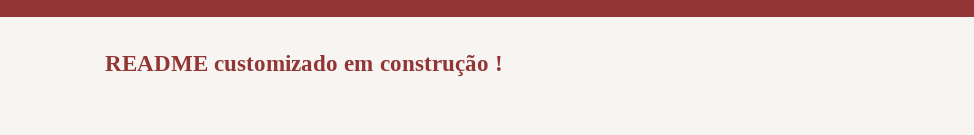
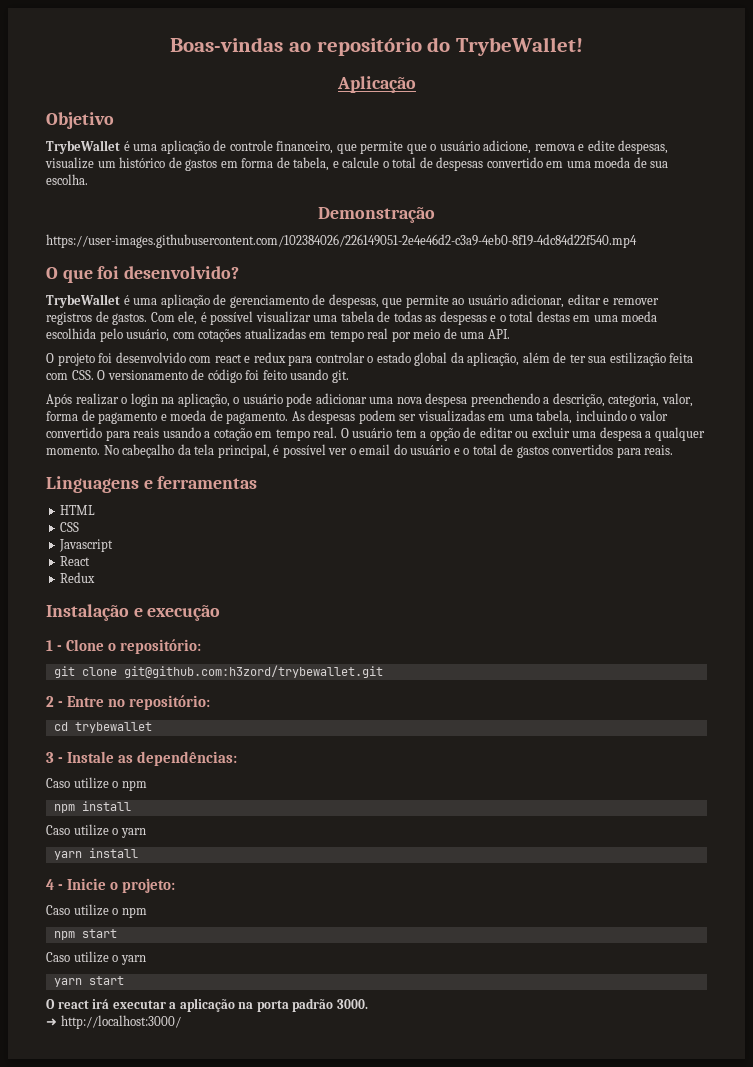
- README customizado em construção !
+ Boas-vindas ao repositório do TrybeWallet!
+ Aplicação
+ Objetivo
+ TrybeWallet é uma aplicação de controle financeiro, que permite que o usuário adicione, remova e edite despesas, visualize um histórico de gastos em forma de tabela, e calcule o total de despesas convertido em uma moeda de sua escolha.
+ Demonstração
+ https://user-images.githubusercontent.com/102384026/226149051-2e4e46d2-c3a9-4eb0-8f19-4dc84d22f540.mp4
+ O que foi desenvolvido?
+ TrybeWallet é uma aplicação de gerenciamento de despesas, que permite ao usuário adicionar, editar e remover registros de gastos. Com ele, é possível visualizar uma tabela de todas as despesas e o total destas em uma moeda escolhida pelo usuário, com cotações atualizadas em tempo real por meio de uma API.
+ O projeto foi desenvolvido com react e redux para controlar o estado global da aplicação, além de ter sua estilização feita com CSS. O versionamento de código foi feito usando git.
+ Após realizar o login na aplicação, o usuário pode adicionar uma nova despesa preenchendo a descrição, categoria, valor, forma de pagamento e moeda de pagamento. As despesas podem ser visualizadas em uma tabela, incluindo o valor convertido para reais usando a cotação em tempo real. O usuário tem a opção de editar ou excluir uma despesa a qualquer momento. No cabeçalho da tela principal, é possível ver o email do usuário e o total de gastos convertidos para reais.
+ Linguagens e ferramentas
+ HTML
+ CSS
+ Javascript
+ React
+ Redux
+ Instalação e execução
+ 1 - Clone o repositório:
+ git clone git@github.com:h3zord/trybewallet.git
+ 2 - Entre no repositório:
+ cd trybewallet
+ 3 - Instale as dependências:
+ Caso utilize o npm
+ npm install
+ Caso utilize o yarn
+ yarn install
+ 4 - Inicie o projeto:
+ Caso utilize o npm
+ npm start
+ Caso utilize o yarn
+ yarn start
+ O react irá executar a aplicação na porta padrão 3000.
+ ➜ http://localhost:3000/

